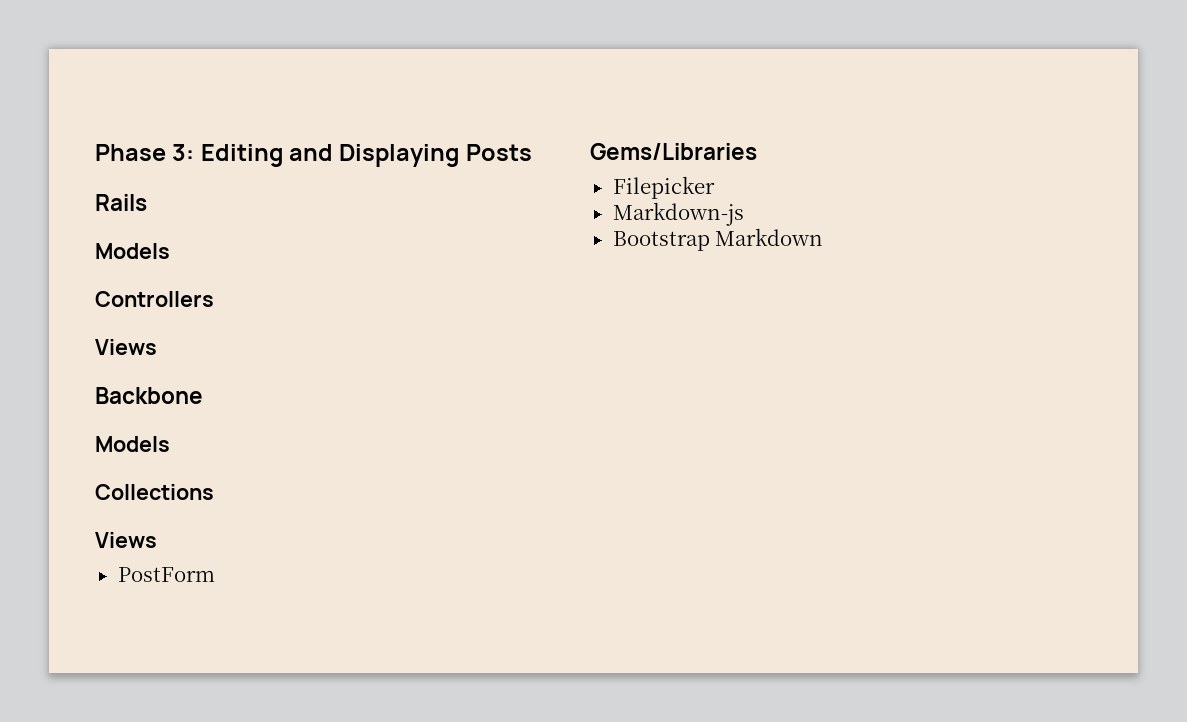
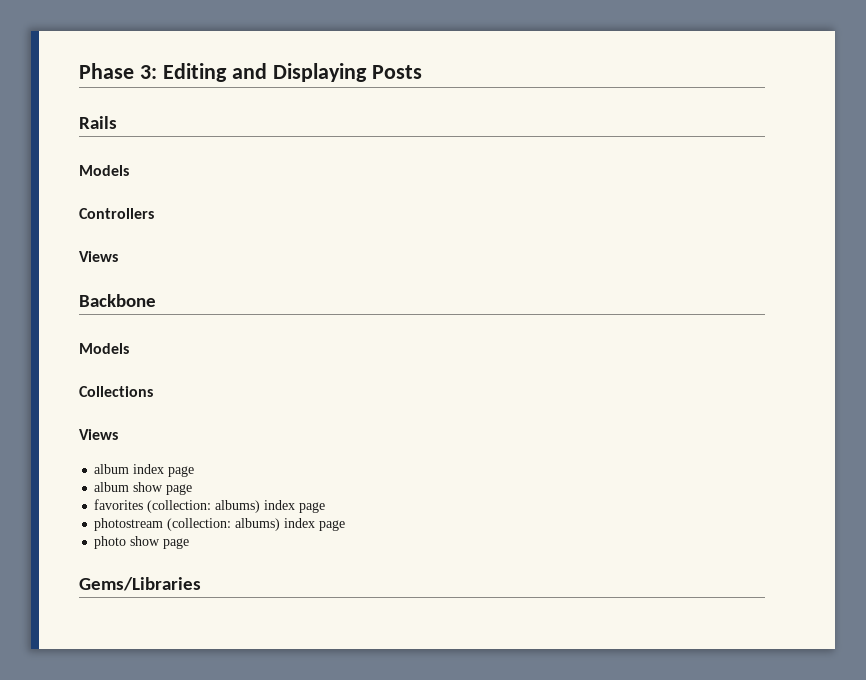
- PostForm
+ album index page
+ album show page
+ favorites (collection: albums) index page
+ photostream (collection: albums) index page
+ photo show page
  Gems/Libraries
- Filepicker
- Markdown-js
- Bootstrap Markdown

